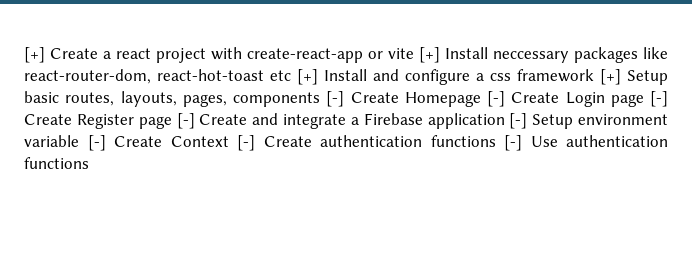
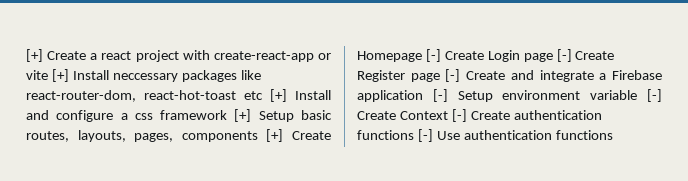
- [+] Create a react project with create-react-app or vite [+] Install neccessary packages like react-router-dom, react-hot-toast etc [+] Install and configure a css framework [+] Setup basic routes, layouts, pages, components [-] Create Homepage [-] Create Login page [-] Create Register page [-] Create and integrate a Firebase application [-] Setup environment variable [-] Create Context [-] Create authentication functions [-] Use authentication functions
+ [+] Create a react project with create-react-app or vite [+] Install neccessary packages like react-router-dom, react-hot-toast etc [+] Install and configure a css framework [+] Setup basic routes, layouts, pages, components [+] Create Homepage [-] Create Login page [-] Create Register page [-] Create and integrate a Firebase application [-] Setup environment variable [-] Create Context [-] Create authentication functions [-] Use authentication functions

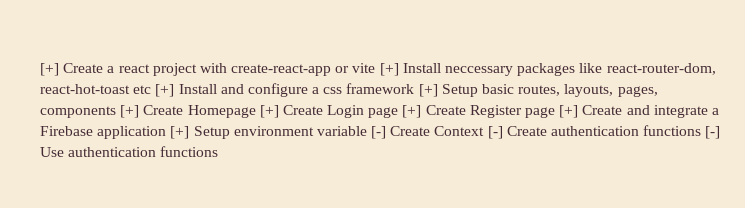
- [+] Create a react project with create-react-app or vite [+] Install neccessary packages like react-router-dom, react-hot-toast etc [+] Install and configure a css framework [+] Setup basic routes, layouts, pages, components [+] Create Homepage [-] Create Login page [-] Create Register page [-] Create and integrate a Firebase application [-] Setup environment variable [-] Create Context [-] Create authentication functions [-] Use authentication functions
+ [+] Create a react project with create-react-app or vite [+] Install neccessary packages like react-router-dom, react-hot-toast etc [+] Install and configure a css framework [+] Setup basic routes, layouts, pages, components [+] Create Homepage [+] Create Login page [+] Create Register page [+] Create and integrate a Firebase application [+] Setup environment variable [-] Create Context [-] Create authentication functions [-] Use authentication functions

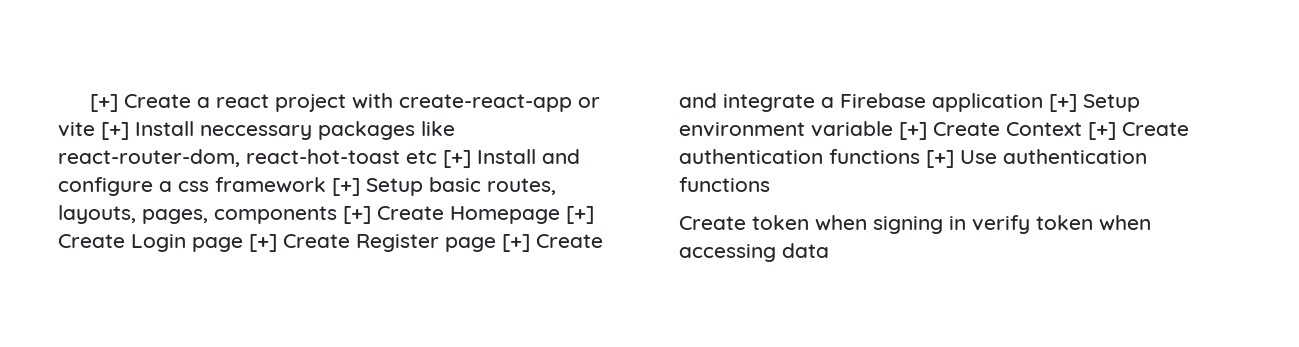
- [+] Create a react project with create-react-app or vite [+] Install neccessary packages like react-router-dom, react-hot-toast etc [+] Install and configure a css framework [+] Setup basic routes, layouts, pages, components [+] Create Homepage [+] Create Login page [+] Create Register page [+] Create and integrate a Firebase application [+] Setup environment variable [-] Create Context [-] Create authentication functions [-] Use authentication functions
+ [+] Create a react project with create-react-app or vite [+] Install neccessary packages like react-router-dom, react-hot-toast etc [+] Install and configure a css framework [+] Setup basic routes, layouts, pages, components [+] Create Homepage [+] Create Login page [+] Create Register page [+] Create and integrate a Firebase application [+] Setup environment variable [+] Create Context [+] Create authentication functions [+] Use authentication functions
+ Create token when signing in verify token when accessing data

